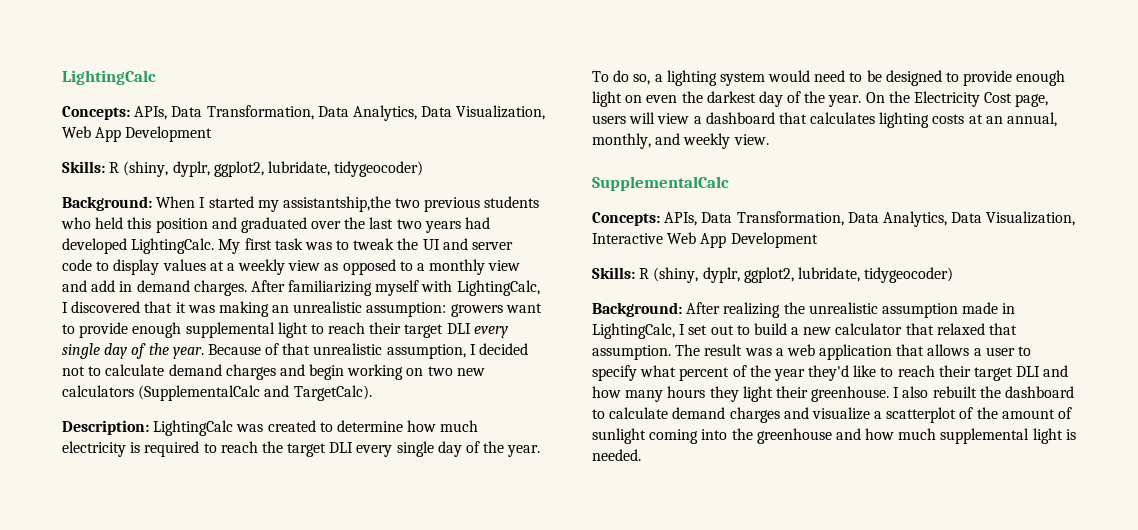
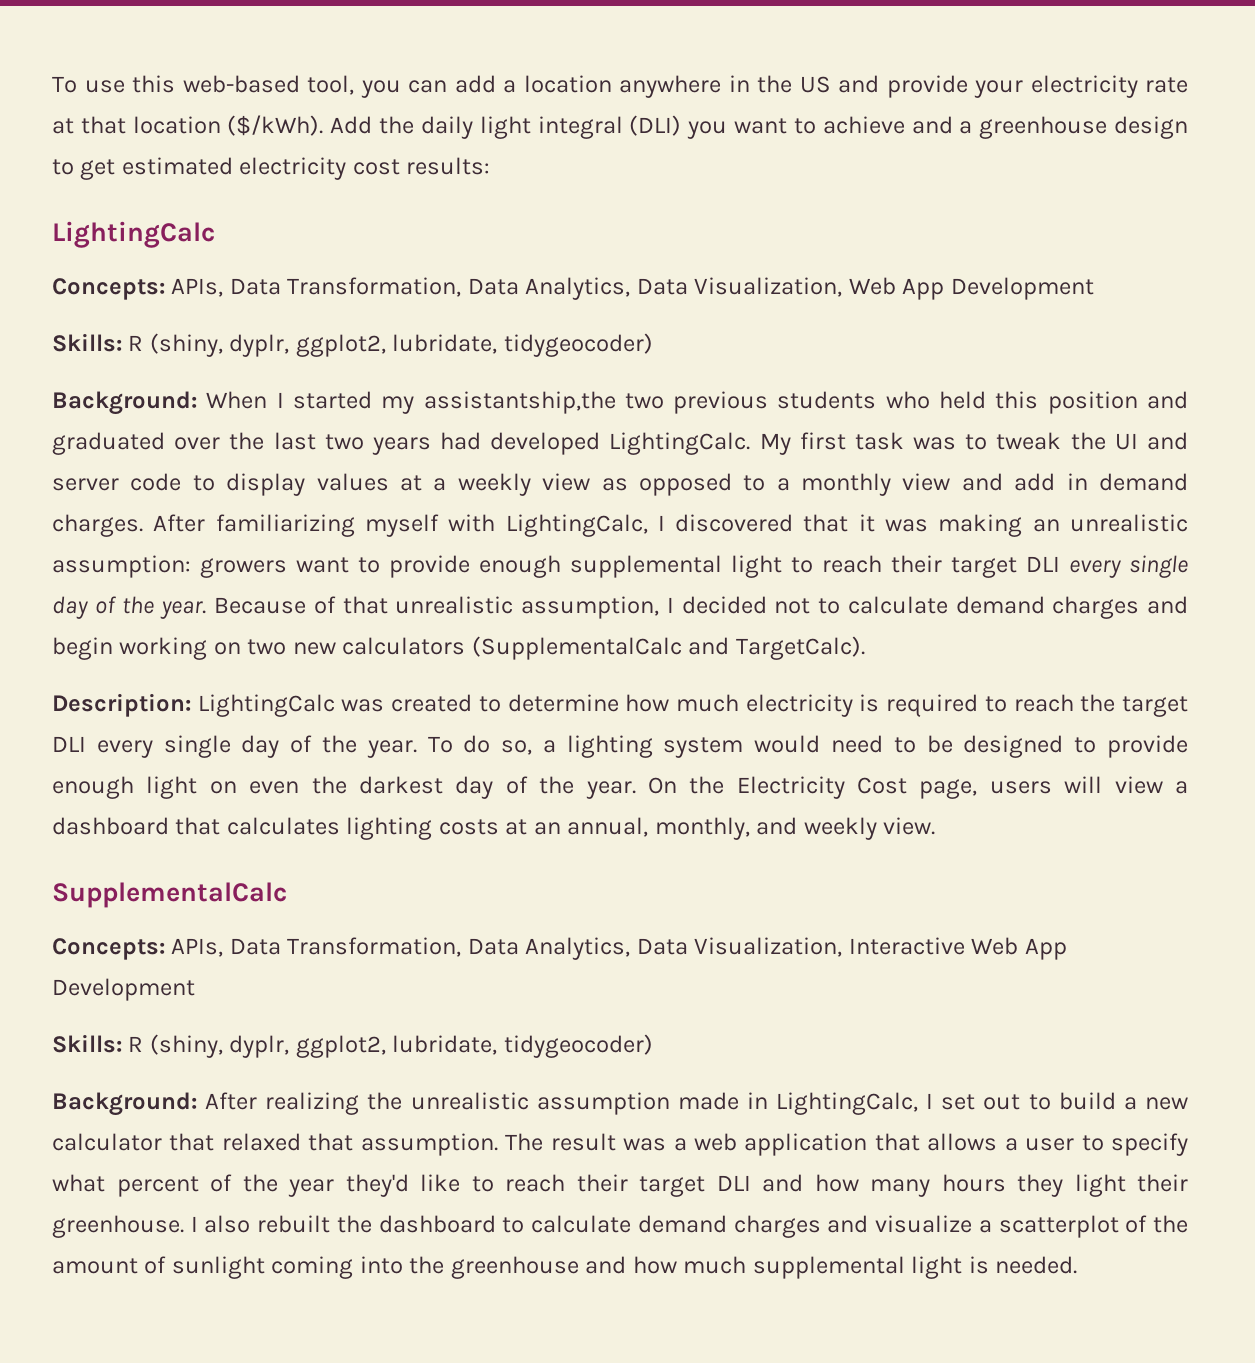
+ To use this web-based tool, you can add a location anywhere in the US and provide your electricity rate at that location ($/kWh). Add the daily light integral (DLI) you want to achieve and a greenhouse design to get estimated electricity cost results:

